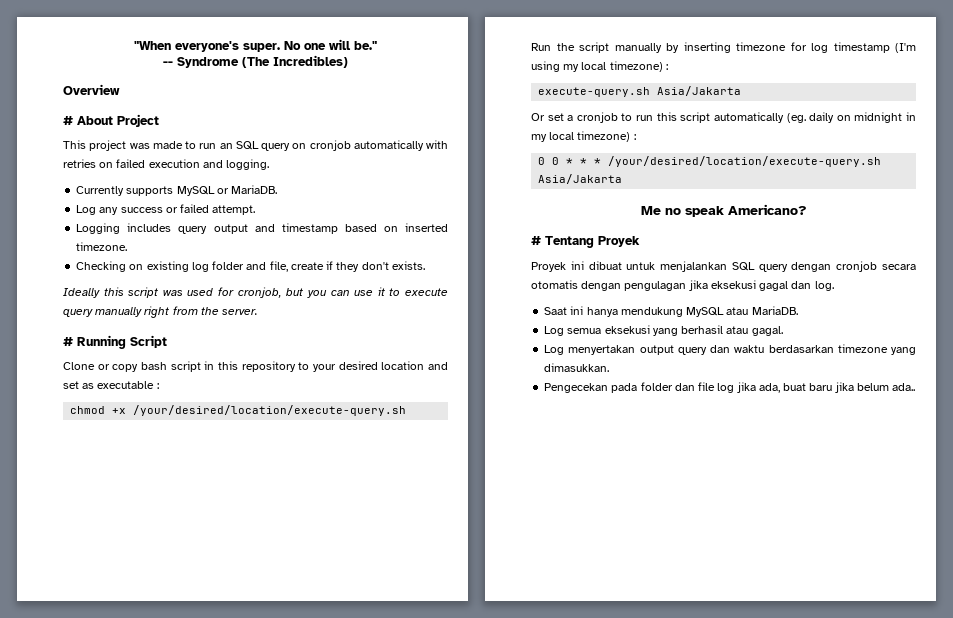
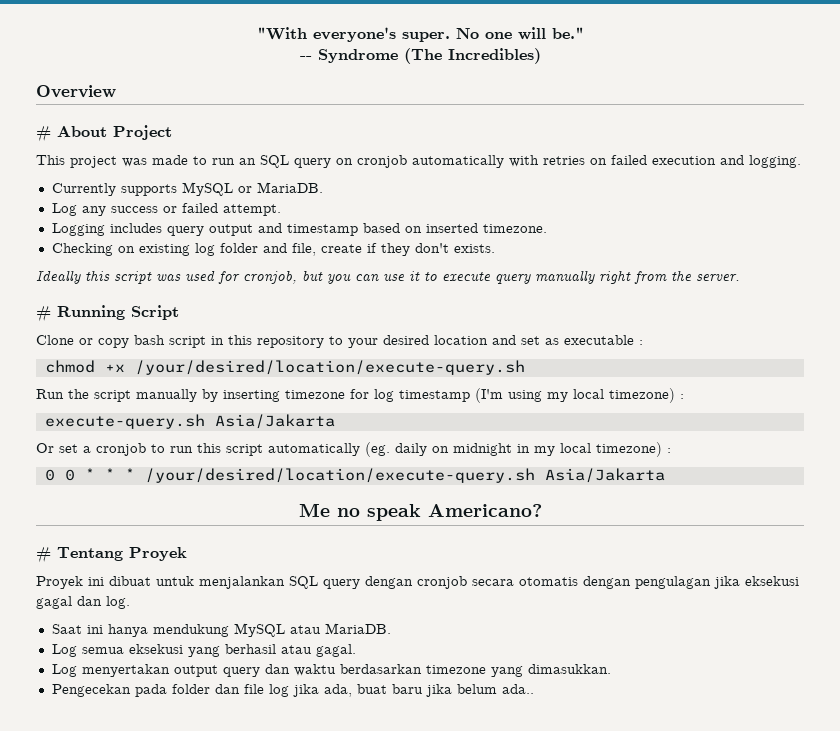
- "When everyone's super.
+ "With everyone's super.

